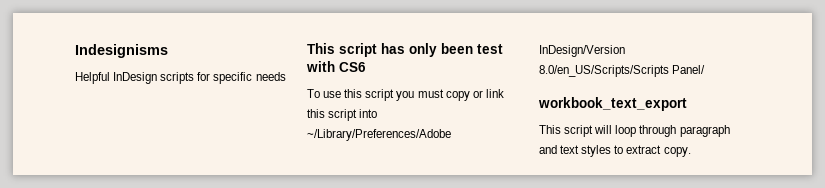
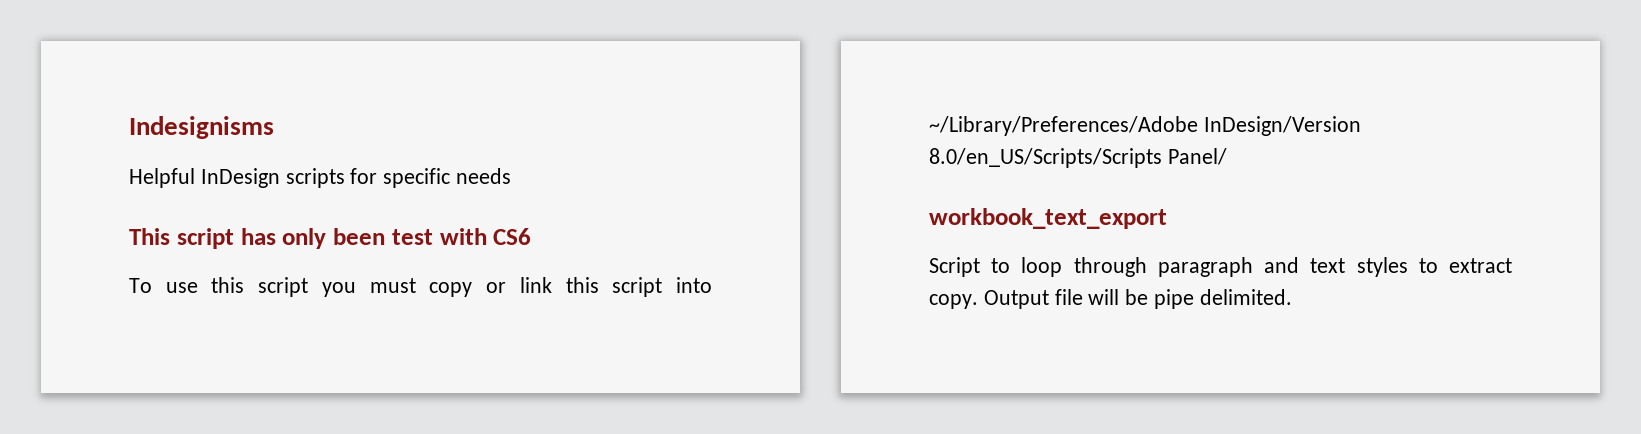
- This script will loop through paragraph and text styles to extract copy.
+ Script to loop through paragraph and text styles to extract copy.
+ Output file will be pipe delimited.

